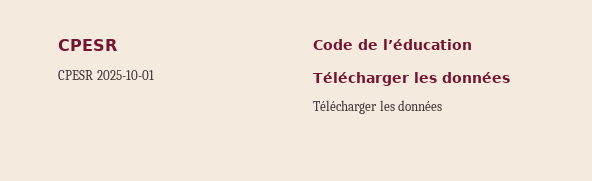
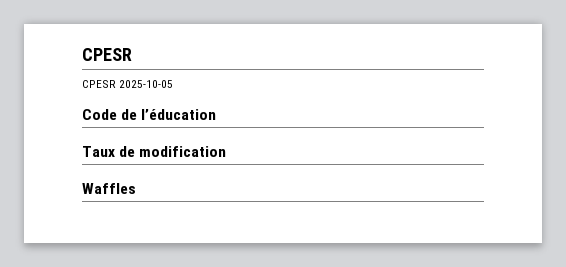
- CPESR 2025-10-01
+ CPESR 2025-10-05
  Code de l’éducation
- Télécharger les données
- Télécharger les données
+ Taux de modification
+ Waffles

